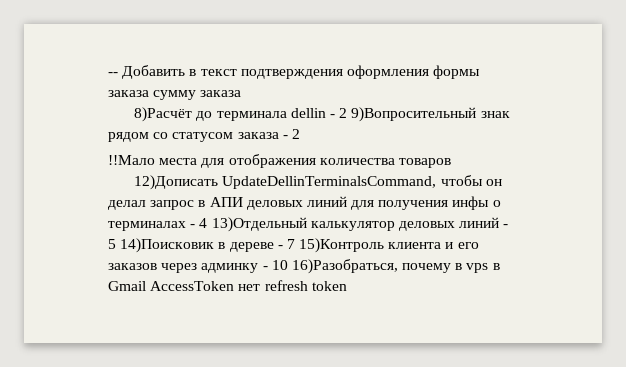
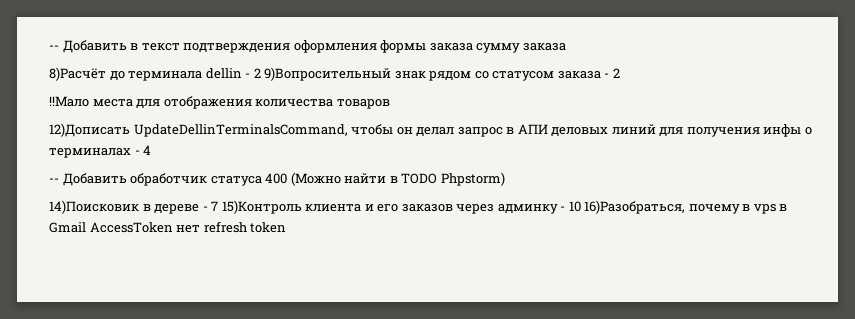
- 12)Дописать UpdateDellinTerminalsCommand, чтобы он делал запрос в АПИ деловых линий для получения инфы о терминалах - 4 13)Отдельный калькулятор деловых линий - 5 14)Поисковик в дереве - 7 15)Контроль клиента и его заказов через админку - 10 16)Разобраться, почему в vps в Gmail AccessToken нет refresh token
+ 12)Дописать UpdateDellinTerminalsCommand, чтобы он делал запрос в АПИ деловых линий для получения инфы о терминалах - 4
+ -- Добавить обработчик статуса 400 (Можно найти в TODO Phpstorm)
+ 14)Поисковик в дереве - 7 15)Контроль клиента и его заказов через админку - 10 16)Разобраться, почему в vps в Gmail AccessToken нет refresh token

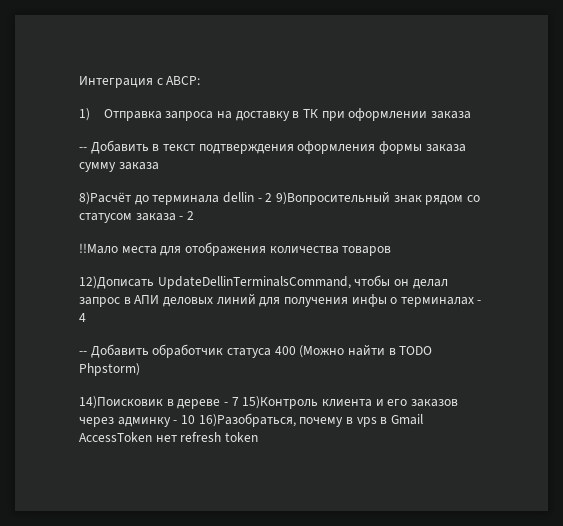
+ Интеграция с ABCP:
+ 1) Отправка запроса на доставку в ТК при оформлении заказа

